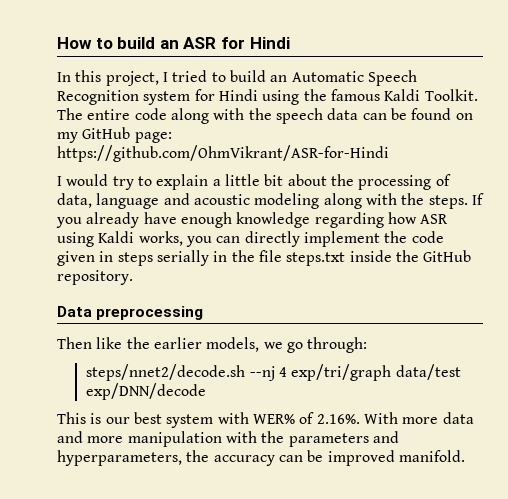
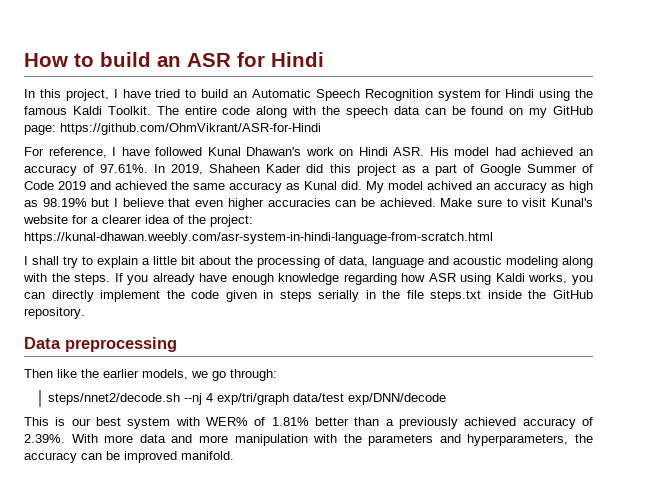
- In this project, I tried to build an Automatic Speech Recognition system for Hindi using the famous Kaldi Toolkit.
+ In this project, I have tried to build an Automatic Speech Recognition system for Hindi using the famous Kaldi Toolkit.
- I would try to explain a little bit about the processing of data, language and acoustic modeling along with the steps.
+ For reference, I have followed Kunal Dhawan's work on Hindi ASR. His model had achieved an accuracy of 97.61%. In 2019, Shaheen Kader did this project as a part of Google Summer of Code 2019 and achieved the same accuracy as Kunal did. My model achived an accuracy as high as 98.19% but I believe that even higher accuracies can be achieved. Make sure to visit Kunal's website for a clearer idea of the project: https://kunal-dhawan.weebly.com/asr-system-in-hindi-language-from-scratch.html
+ I shall try to explain a little bit about the processing of data, language and acoustic modeling along with the steps.
- This is our best system with WER% of 2.16%. With more data and more manipulation with the parameters and hyperparameters, the accuracy can be improved manifold.
+ This is our best system with WER% of 1.81% better than a previously achieved accuracy of 2.39%. With more data and more manipulation with the parameters and hyperparameters, the accuracy can be improved manifold.

